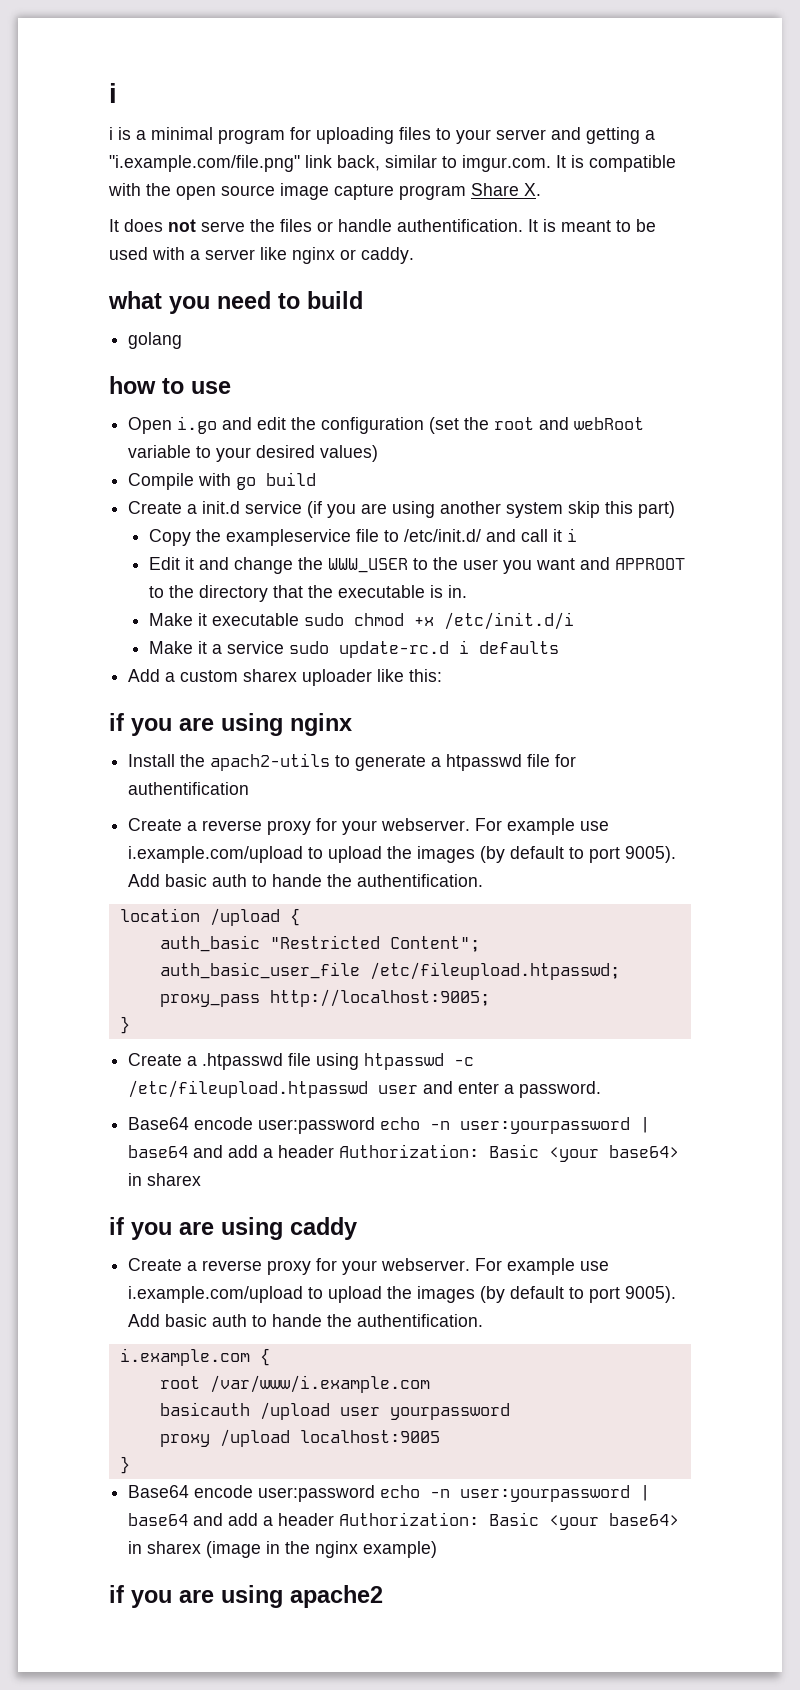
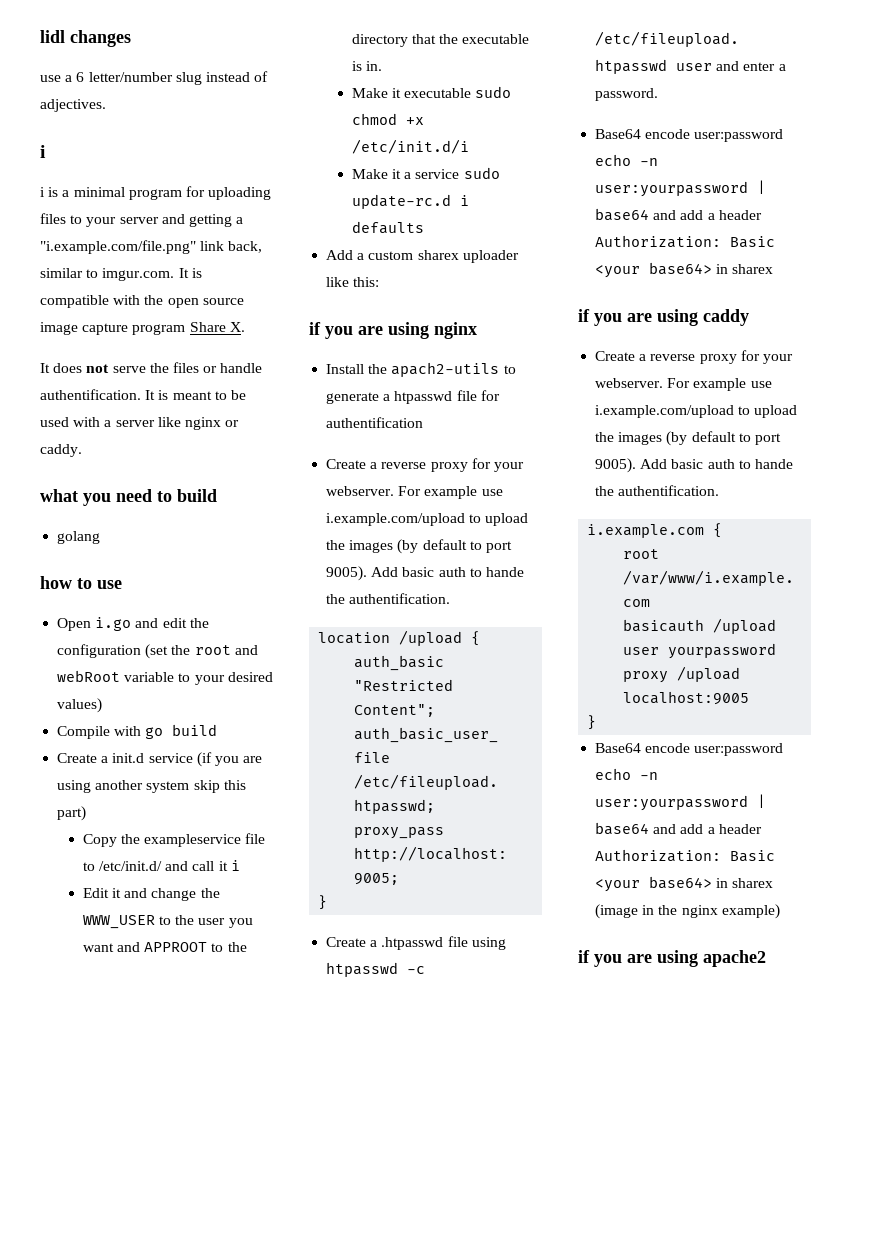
+ lidl changes
+ use a 6 letter/number slug instead of adjectives.

